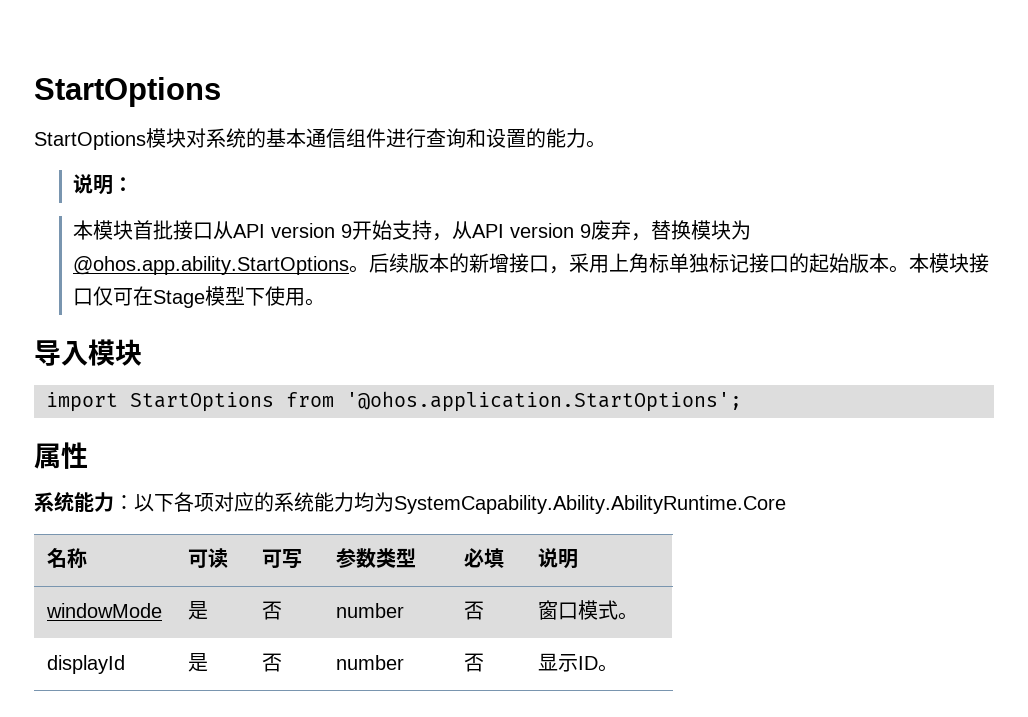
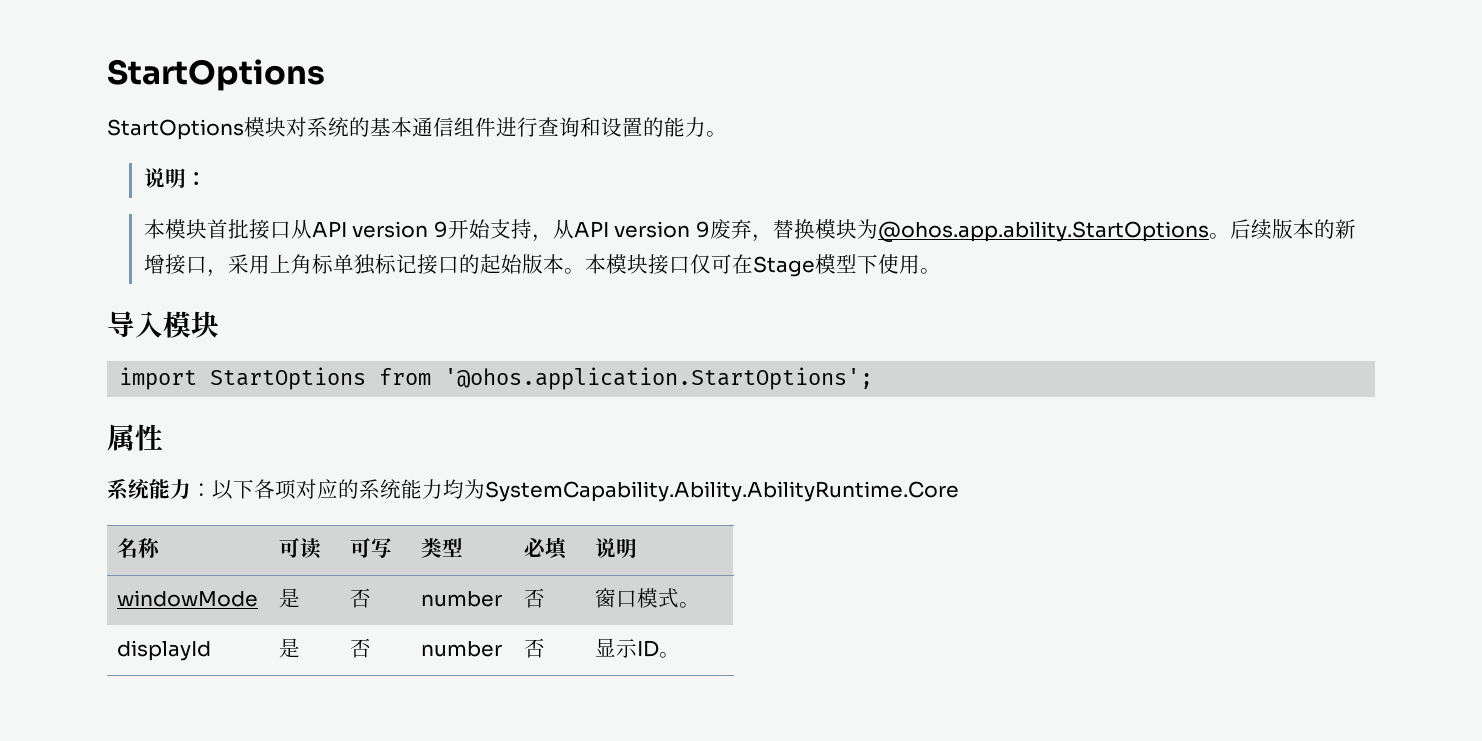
- 名称 | 可读 | 可写 | 参数类型 | 必填 | 说明
+ 名称 | 可读 | 可写 | 类型 | 必填 | 说明

